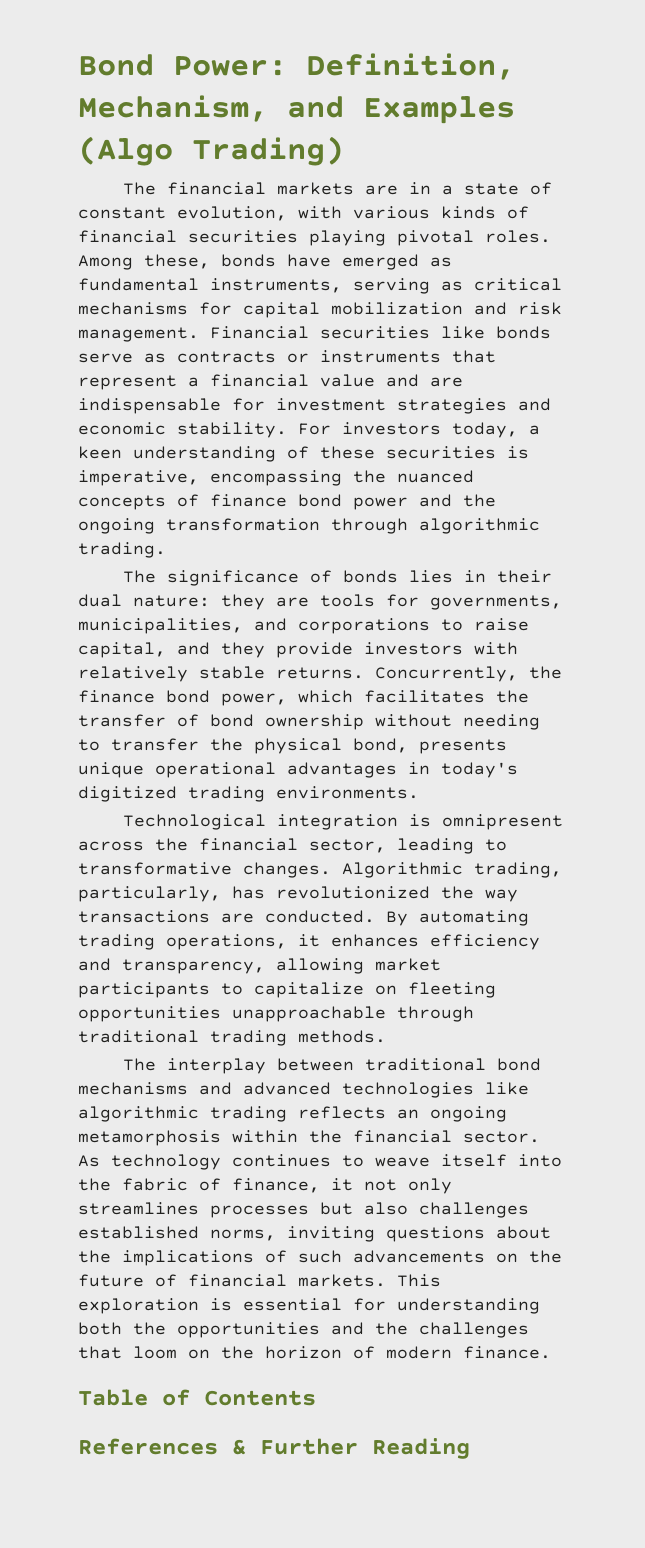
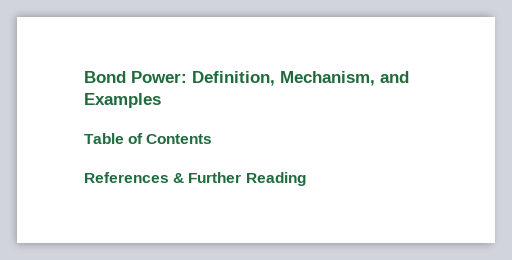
- Bond Power: Definition, Mechanism, and Examples (Algo Trading)
- The financial markets are in a state of constant evolution, with various kinds of financial securities playing pivotal roles. Among these, bonds have emerged as fundamental instruments, serving as critical mechanisms for capital mobilization and risk management. Financial securities like bonds serve as contracts or instruments that represent a financial value and are indispensable for investment strategies and economic stability. For investors today, a keen understanding of these securities is imperative, encompassing the nuanced concepts of finance bond power and the ongoing transformation through algorithmic trading.
- The significance of bonds lies in their dual nature: they are tools for governments, municipalities, and corporations to raise capital, and they provide investors with relatively stable returns. Concurrently, the finance bond power, which facilitates the transfer of bond ownership without needing to transfer the physical bond, presents unique operational advantages in today's digitized trading environments.
- Technological integration is omnipresent across the financial sector, leading to transformative changes. Algorithmic trading, particularly, has revolutionized the way transactions are conducted. By automating trading operations, it enhances efficiency and transparency, allowing market participants to capitalize on fleeting opportunities unapproachable through traditional trading methods.
- The interplay between traditional bond mechanisms and advanced technologies like algorithmic trading reflects an ongoing metamorphosis within the financial sector. As technology continues to weave itself into the fabric of finance, it not only streamlines processes but also challenges established norms, inviting questions about the implications of such advancements on the future of financial markets. This exploration is essential for understanding both the opportunities and the challenges that loom on the horizon of modern finance.
+ Bond Power: Definition, Mechanism, and Examples

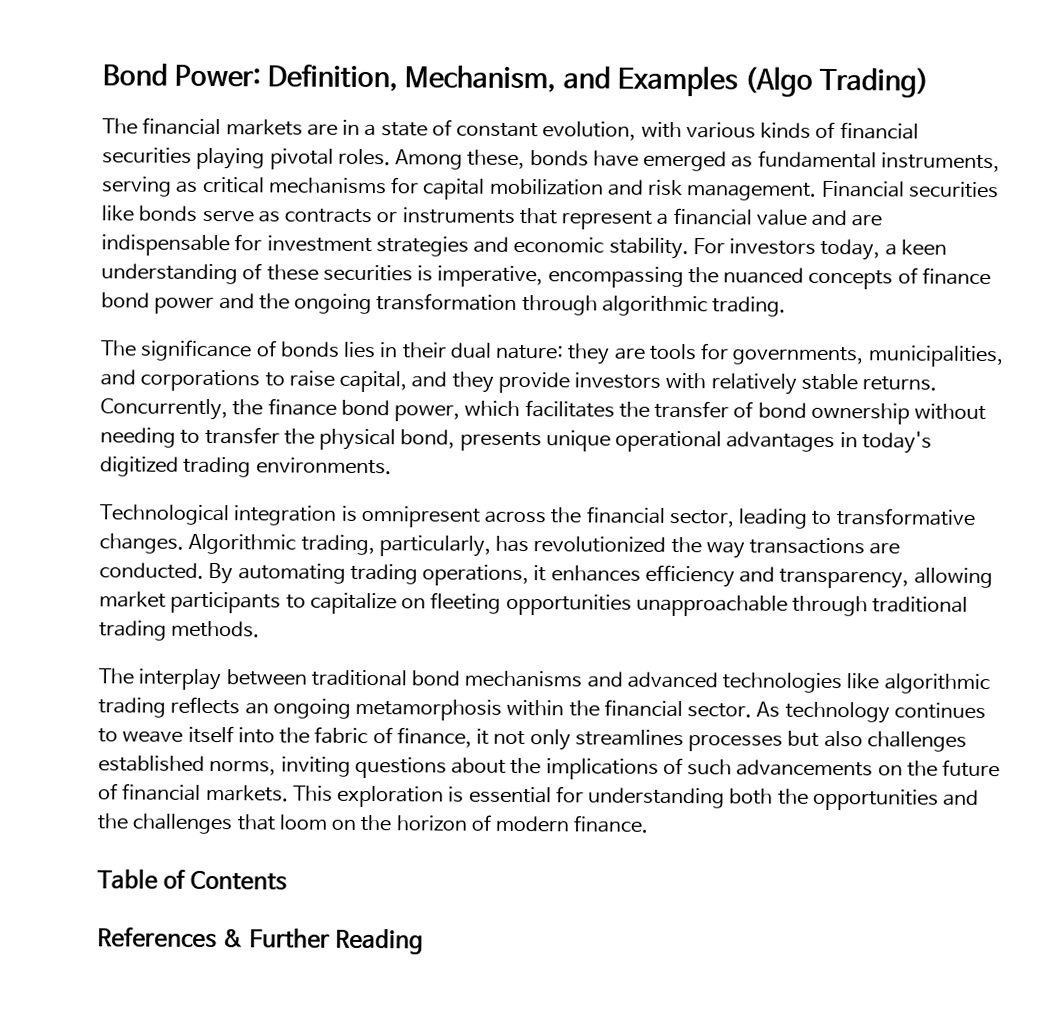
- Bond Power: Definition, Mechanism, and Examples
+ Bond Power: Definition, Mechanism, and Examples (Algo Trading)
+ The financial markets are in a state of constant evolution, with various kinds of financial securities playing pivotal roles. Among these, bonds have emerged as fundamental instruments, serving as critical mechanisms for capital mobilization and risk management. Financial securities like bonds serve as contracts or instruments that represent a financial value and are indispensable for investment strategies and economic stability. For investors today, a keen understanding of these securities is imperative, encompassing the nuanced concepts of finance bond power and the ongoing transformation through algorithmic trading.
+ The significance of bonds lies in their dual nature: they are tools for governments, municipalities, and corporations to raise capital, and they provide investors with relatively stable returns. Concurrently, the finance bond power, which facilitates the transfer of bond ownership without needing to transfer the physical bond, presents unique operational advantages in today's digitized trading environments.
+ Technological integration is omnipresent across the financial sector, leading to transformative changes. Algorithmic trading, particularly, has revolutionized the way transactions are conducted. By automating trading operations, it enhances efficiency and transparency, allowing market participants to capitalize on fleeting opportunities unapproachable through traditional trading methods.
+ The interplay between traditional bond mechanisms and advanced technologies like algorithmic trading reflects an ongoing metamorphosis within the financial sector. As technology continues to weave itself into the fabric of finance, it not only streamlines processes but also challenges established norms, inviting questions about the implications of such advancements on the future of financial markets. This exploration is essential for understanding both the opportunities and the challenges that loom on the horizon of modern finance.

